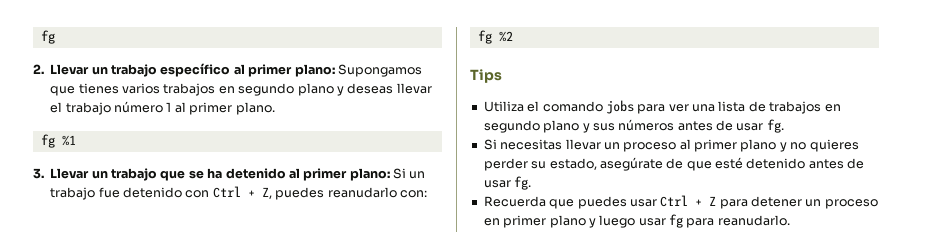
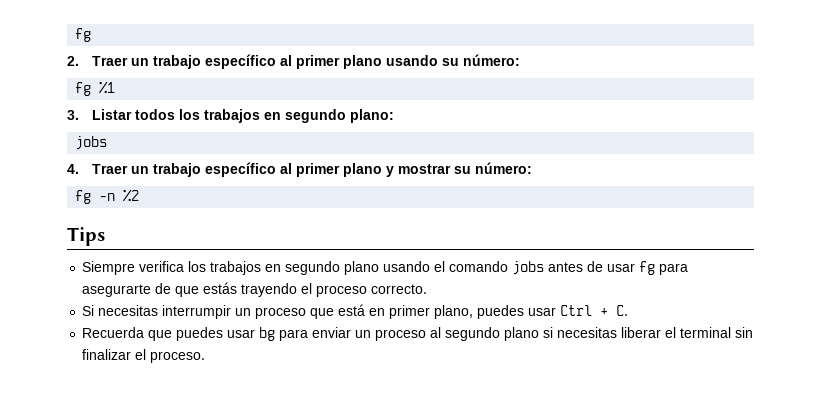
- 2. Llevar un trabajo específico al primer plano: Supongamos que tienes varios trabajos en segundo plano y deseas llevar el trabajo número 1 al primer plano.
+ 2. Traer un trabajo específico al primer plano usando su número:
  fg %1
- 3. Llevar un trabajo que se ha detenido al primer plano: Si un trabajo fue detenido con Ctrl + Z, puedes reanudarlo con:
- fg %2
+ 3. Listar todos los trabajos en segundo plano:
+ jobs
+ 4. Traer un trabajo específico al primer plano y mostrar su número:
+ fg -n %2
- Utiliza el comando jobs para ver una lista de trabajos en segundo plano y sus números antes de usar fg.
+ Siempre verifica los trabajos en segundo plano usando el comando jobs antes de usar fg para asegurarte de que estás trayendo el proceso correcto.
- Si necesitas llevar un proceso al primer plano y no quieres perder su estado, asegúrate de que esté detenido antes de usar fg.
- Recuerda que puedes usar Ctrl + Z para detener un proceso en primer plano y luego usar fg para reanudarlo.
+ Si necesitas interrumpir un proceso que está en primer plano, puedes usar Ctrl + C.
+ Recuerda que puedes usar bg para enviar un proceso al segundo plano si necesitas liberar el terminal sin finalizar el proceso.

